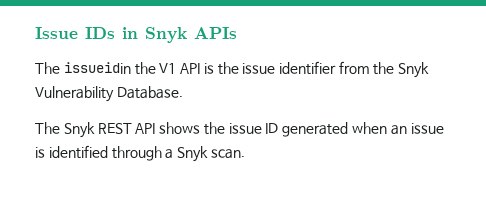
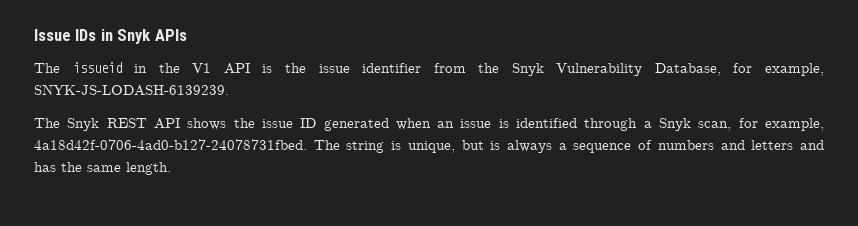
- The issueidin the V1 API is the issue identifier from the Snyk Vulnerability Database.
+ The issueid in the V1 API is the issue identifier from the Snyk Vulnerability Database, for example, SNYK-JS-LODASH-6139239.
- The Snyk REST API shows the issue ID generated when an issue is identified through a Snyk scan.
+ The Snyk REST API shows the issue ID generated when an issue is identified through a Snyk scan, for example, 4a18d42f-0706-4ad0-b127-24078731fbed. The string is unique, but is always a sequence of numbers and letters and has the same length.

